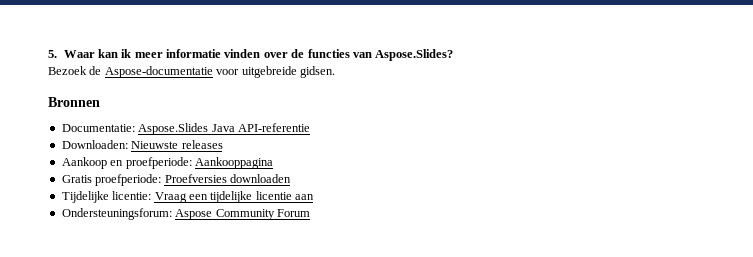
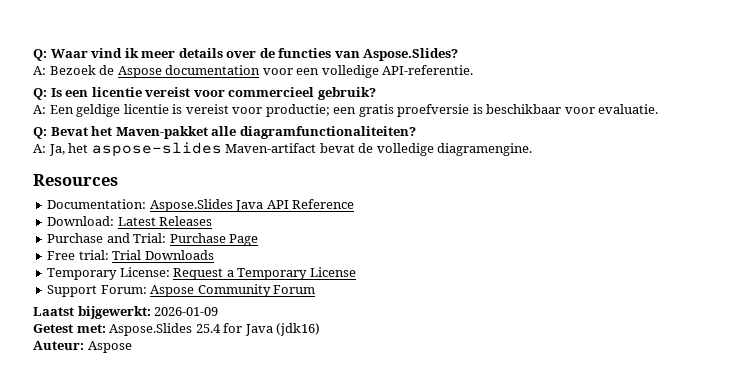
- 5. Waar kan ik meer informatie vinden over de functies van Aspose.Slides?
+ Q: Waar vind ik meer details over de functies van Aspose.Slides?
- Bezoek de Aspose-documentatie voor uitgebreide gidsen.
- Bronnen
- Documentatie: Aspose.Slides Java API-referentie
- Downloaden: Nieuwste releases
- Aankoop en proefperiode: Aankooppagina
- Gratis proefperiode: Proefversies downloaden
- Tijdelijke licentie: Vraag een tijdelijke licentie aan
- Ondersteuningsforum: Aspose Community Forum
+ A: Bezoek de Aspose documentation voor een volledige API‑referentie.
+ Q: Is een licentie vereist voor commercieel gebruik?
+ A: Een geldige licentie is vereist voor productie; een gratis proefversie is beschikbaar voor evaluatie.
+ Q: Bevat het Maven‑pakket alle diagramfunctionaliteiten?
+ A: Ja, het aspose-slides Maven‑artifact bevat de volledige diagramengine.
+ Resources
+ Documentation: Aspose.Slides Java API Reference
+ Download: Latest Releases
+ Purchase and Trial: Purchase Page
+ Free trial: Trial Downloads
+ Temporary License: Request a Temporary License
+ Support Forum: Aspose Community Forum
+ Laatst bijgewerkt: 2026-01-09
+ Getest met: Aspose.Slides 25.4 for Java (jdk16)
+ Auteur: Aspose

